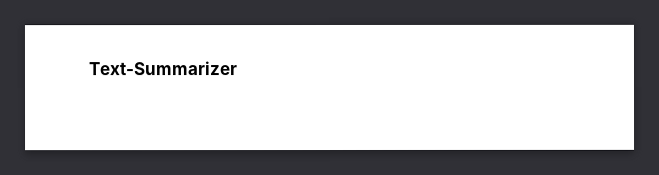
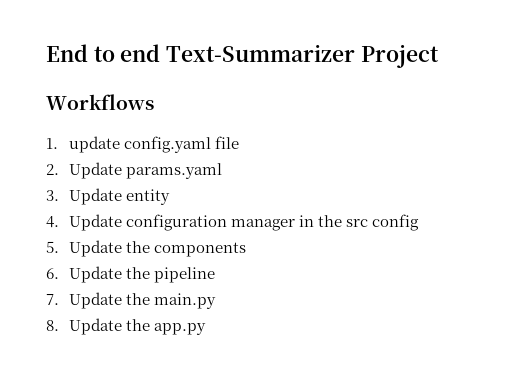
- Text-Summarizer
+ End to end Text-Summarizer Project
+ Workflows
+ 1. update config.yaml file
+ 2. Update params.yaml
+ 3. Update entity
+ 4. Update configuration manager in the src config
+ 5. Update the components
+ 6. Update the pipeline
+ 7. Update the main.py
+ 8. Update the app.py

